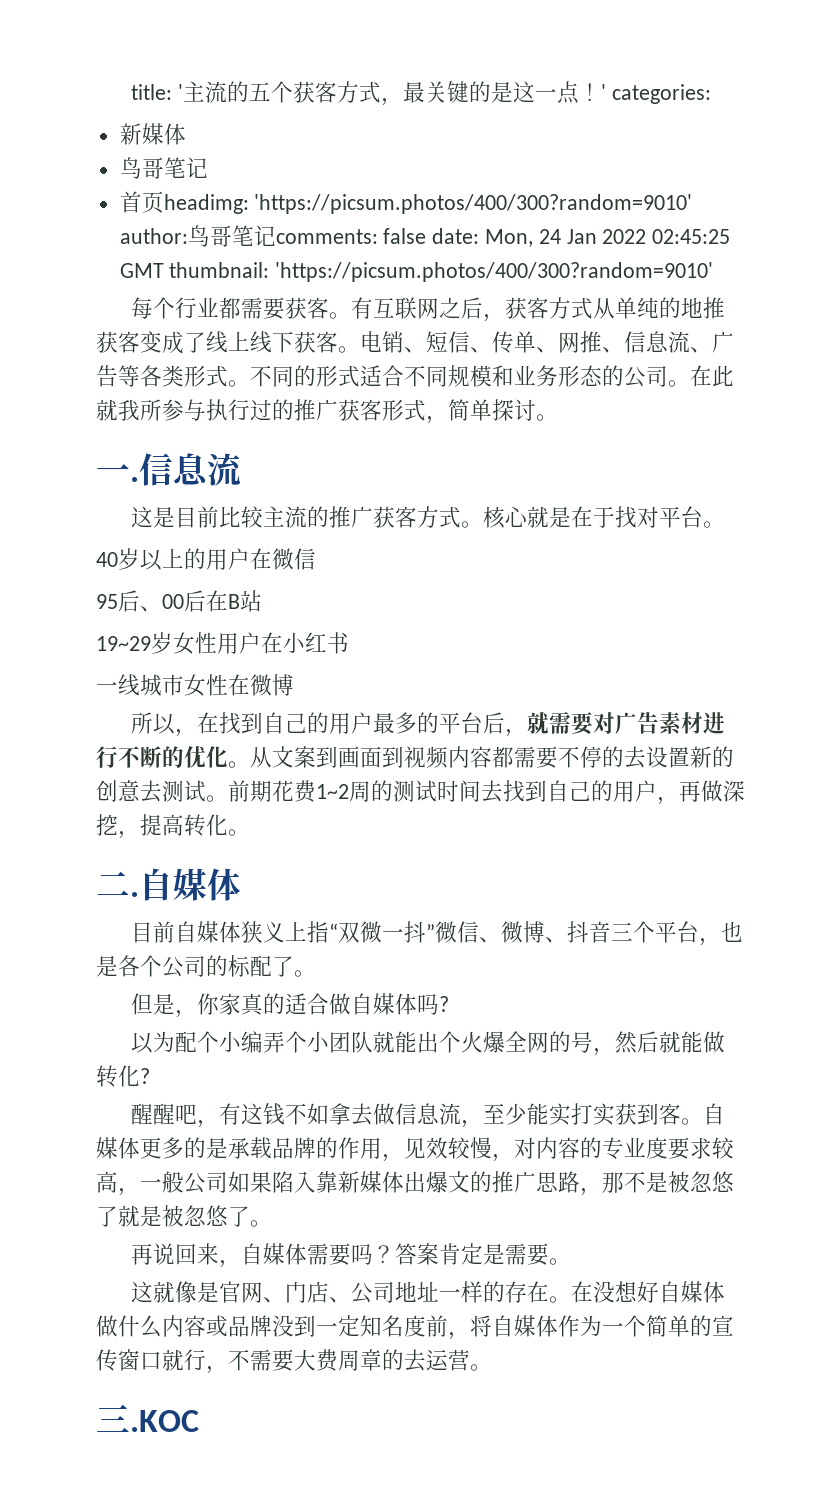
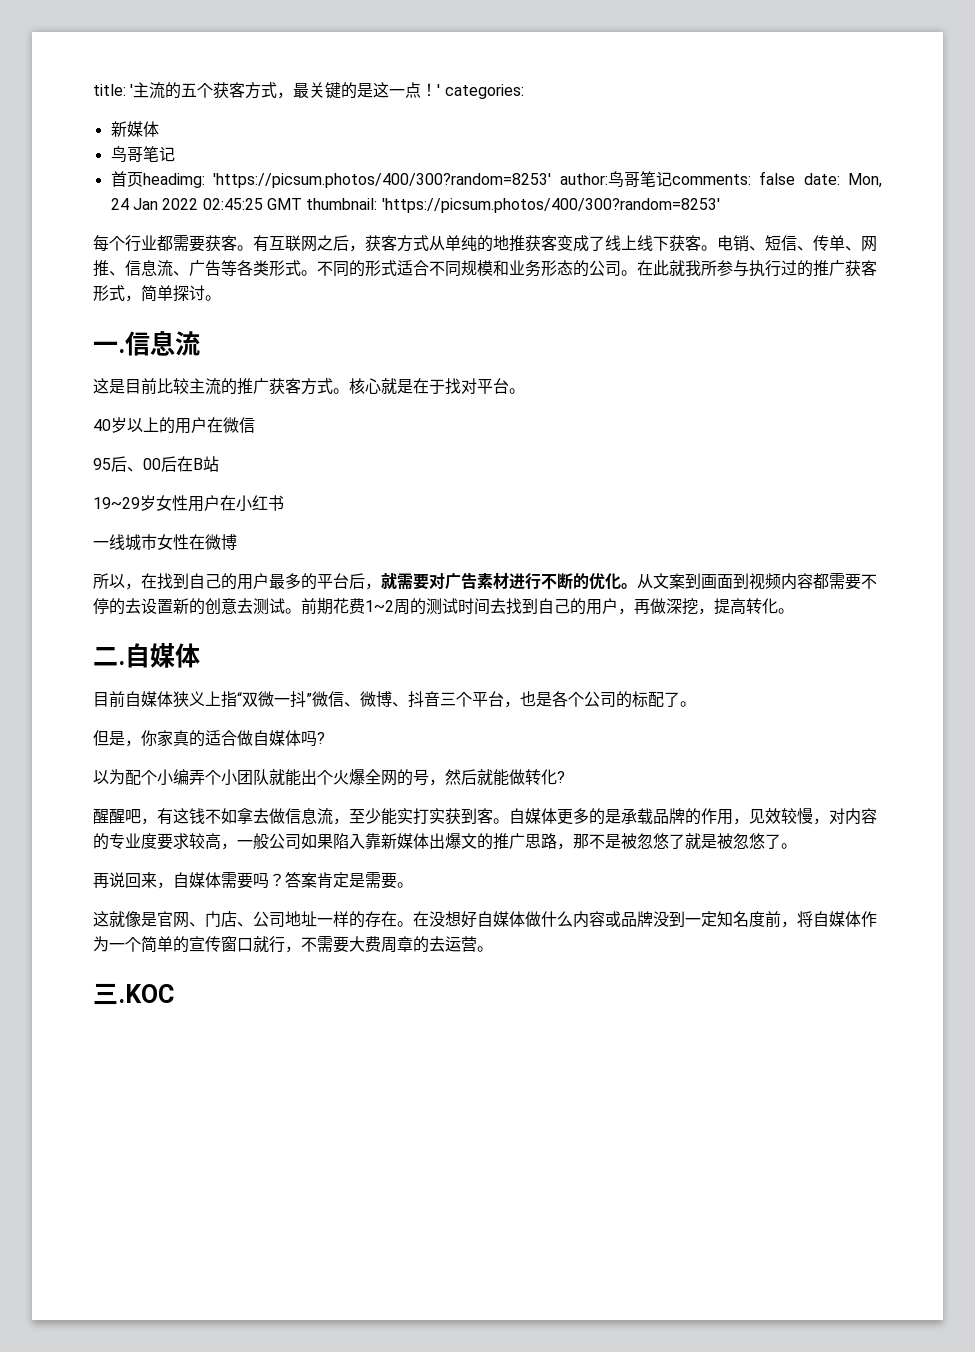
- 首页headimg: 'https://picsum.photos/400/300?random=9010' author:鸟哥笔记comments: false date: Mon, 24 Jan 2022 02:45:25 GMT thumbnail: 'https://picsum.photos/400/300?random=9010'
+ 首页headimg: 'https://picsum.photos/400/300?random=8253' author:鸟哥笔记comments: false date: Mon, 24 Jan 2022 02:45:25 GMT thumbnail: 'https://picsum.photos/400/300?random=8253'

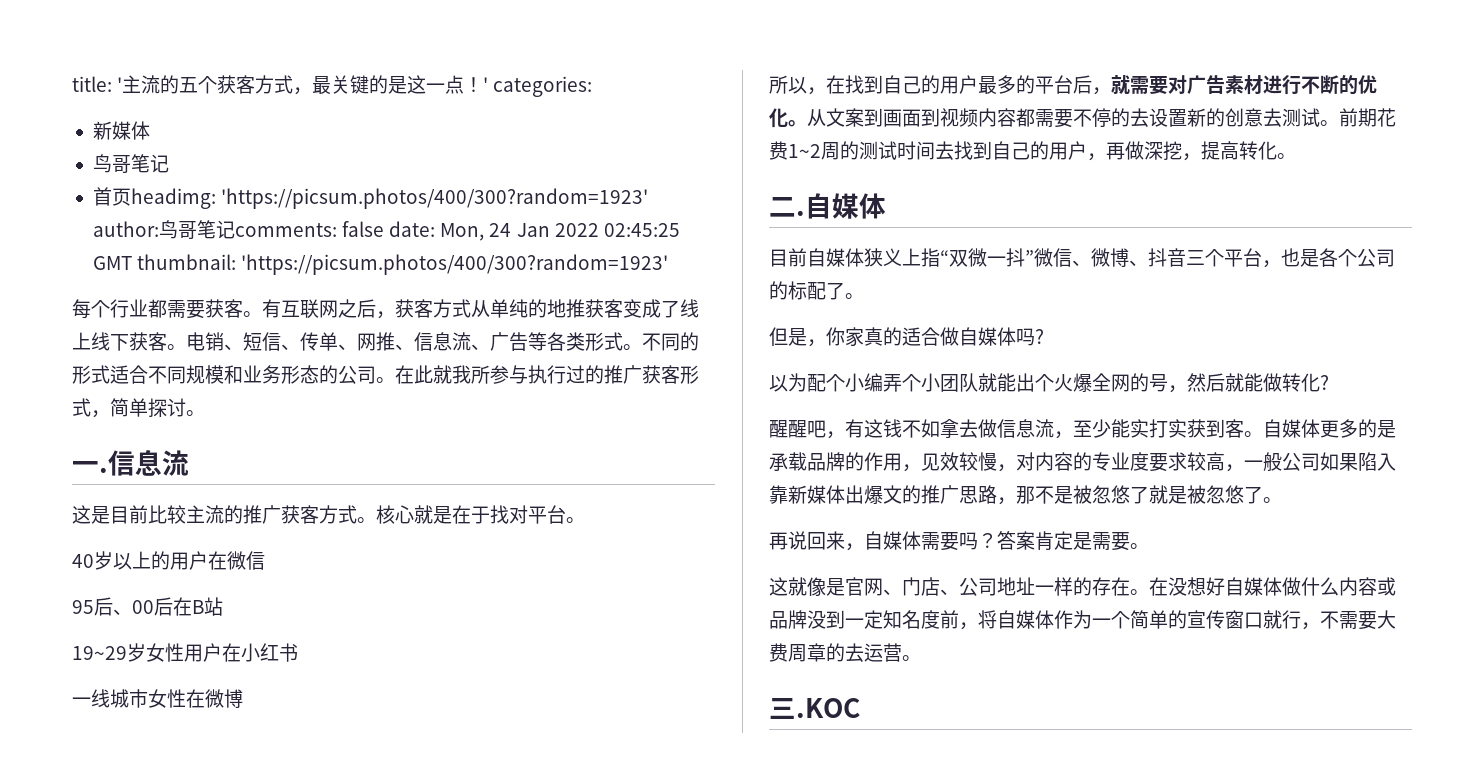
- 首页headimg: 'https://picsum.photos/400/300?random=8253' author:鸟哥笔记comments: false date: Mon, 24 Jan 2022 02:45:25 GMT thumbnail: 'https://picsum.photos/400/300?random=8253'
+ 首页headimg: 'https://picsum.photos/400/300?random=1923' author:鸟哥笔记comments: false date: Mon, 24 Jan 2022 02:45:25 GMT thumbnail: 'https://picsum.photos/400/300?random=1923'

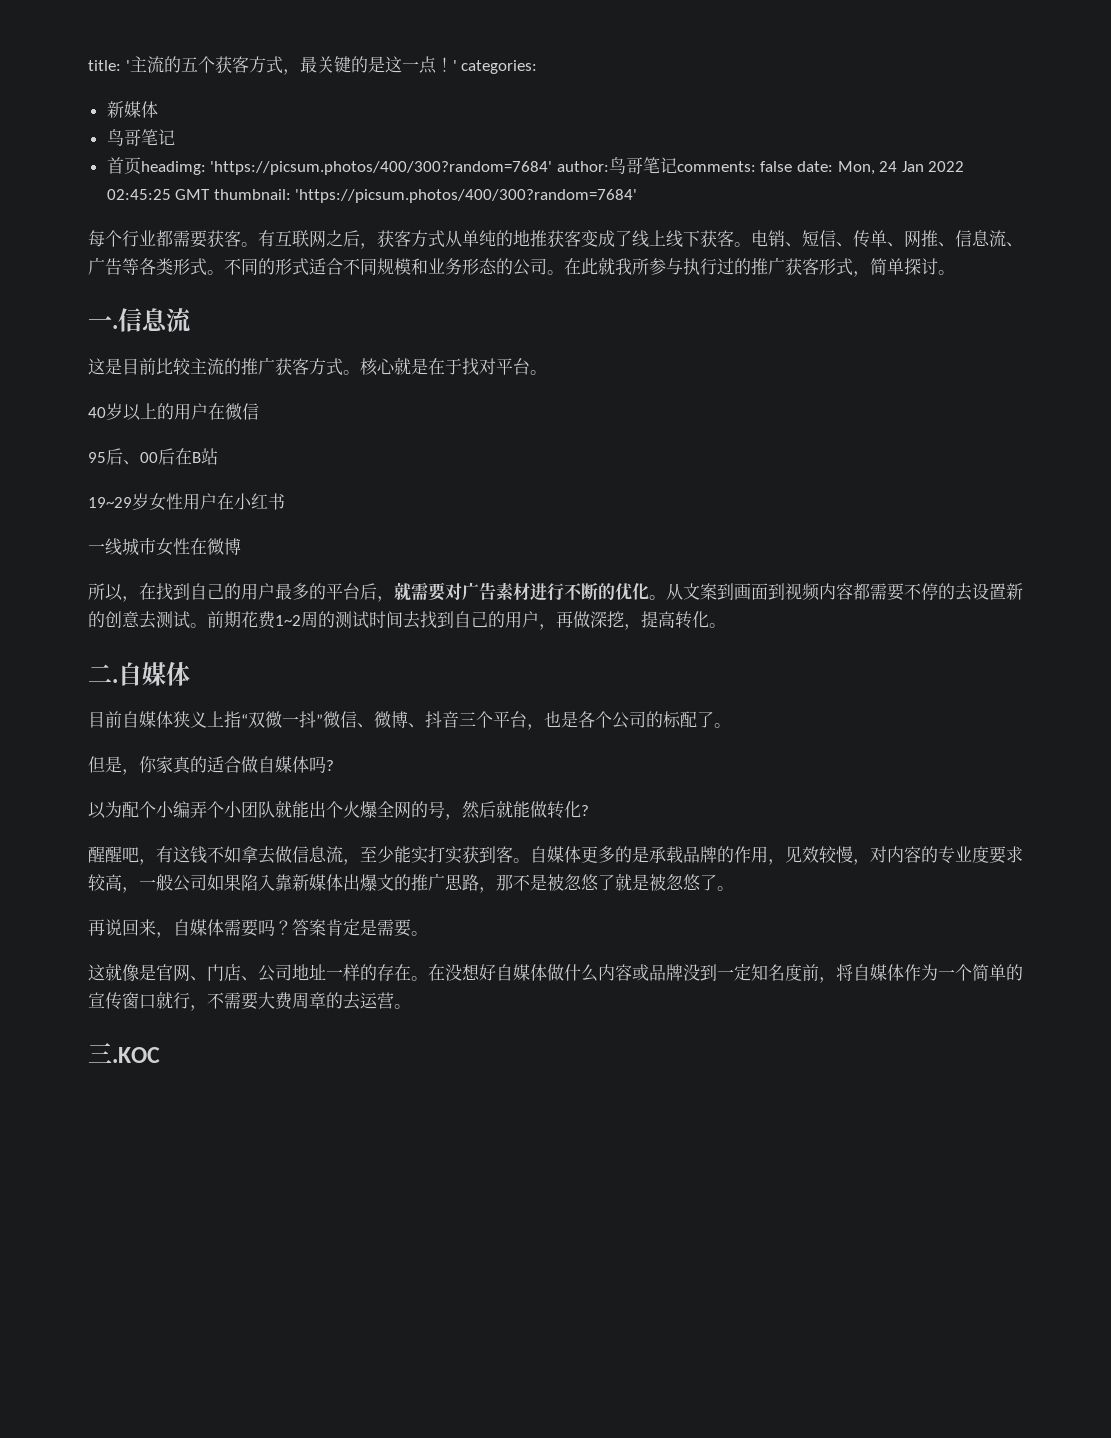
- 首页headimg: 'https://picsum.photos/400/300?random=1923' author:鸟哥笔记comments: false date: Mon, 24 Jan 2022 02:45:25 GMT thumbnail: 'https://picsum.photos/400/300?random=1923'
+ 首页headimg: 'https://picsum.photos/400/300?random=7684' author:鸟哥笔记comments: false date: Mon, 24 Jan 2022 02:45:25 GMT thumbnail: 'https://picsum.photos/400/300?random=7684'

